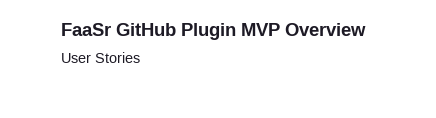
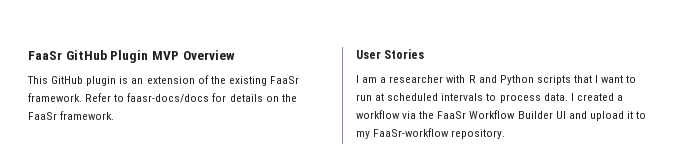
+ This GitHub plugin is an extension of the existing FaaSr framework. Refer to faasr-docs/docs for details on the FaaSr framework.
  User Stories
+ I am a researcher with R and Python scripts that I want to run at scheduled intervals to process data. I created a workflow via the FaaSr Workflow Builder UI and upload it to my FaaSr-workflow repository.

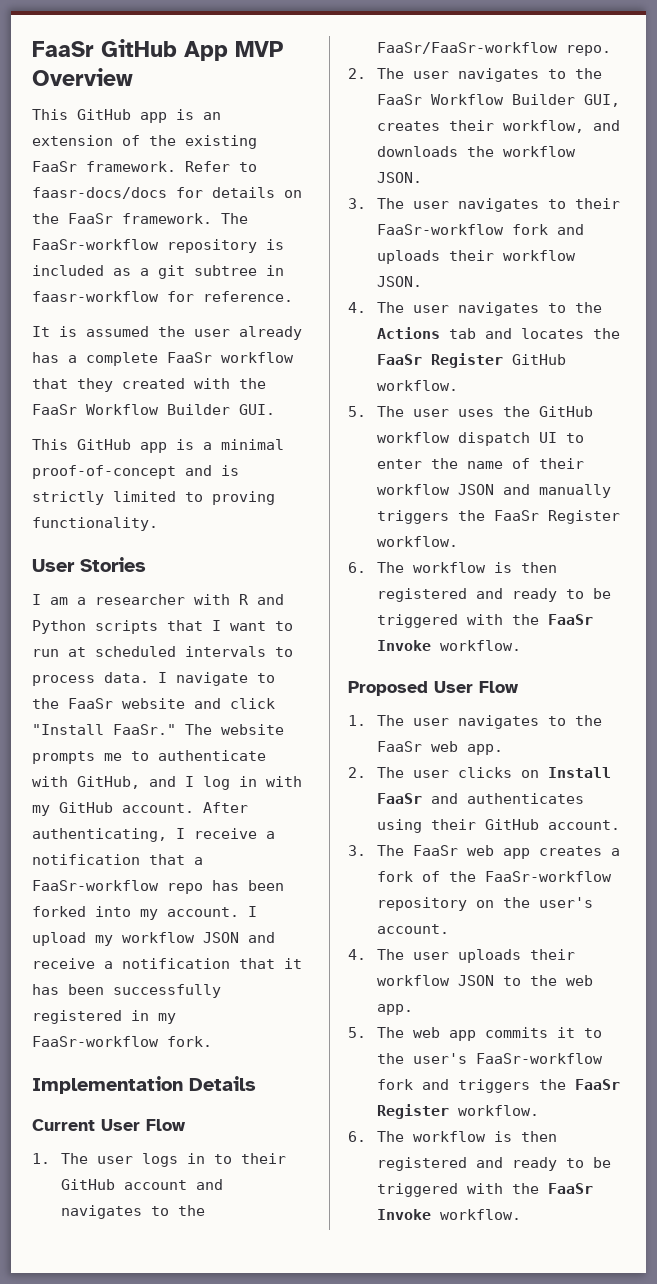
- FaaSr GitHub Plugin MVP Overview
+ FaaSr GitHub App MVP Overview
- This GitHub plugin is an extension of the existing FaaSr framework.
+ This GitHub app is an extension of the existing FaaSr framework.
+ The FaaSr-workflow repository is included as a git subtree in faasr-workflow for reference.
+ It is assumed the user already has a complete FaaSr workflow that they created with the FaaSr Workflow Builder GUI.
+ This GitHub app is a minimal proof-of-concept and is strictly limited to proving functionality.
- I created a workflow via the FaaSr Workflow Builder UI and upload it to my FaaSr-workflow repository.
+ I navigate to the FaaSr website and click "Install FaaSr." The website prompts me to authenticate with GitHub, and I log in with my GitHub account. After authenticating, I receive a notification that a FaaSr-workflow repo has been forked into my account. I upload my workflow JSON and receive a notification that it has been successfully registered in my FaaSr-workflow fork.
+ Implementation Details
+ Current User Flow
+ 1. The user logs in to their GitHub account and navigates to the FaaSr/FaaSr-workflow repo.
+ 2. The user navigates to the FaaSr Workflow Builder GUI, creates their workflow, and downloads the workflow JSON.
+ 3. The user navigates to their FaaSr-workflow fork and uploads their workflow JSON.
+ 4. The user navigates to the Actions tab and locates the FaaSr Register GitHub workflow.
+ 5. The user uses the GitHub workflow dispatch UI to enter the name of their workflow JSON and manually triggers the FaaSr Register workflow.
+ 6. The workflow is then registered and ready to be triggered with the FaaSr Invoke workflow.
+ Proposed User Flow
+ 1. The user navigates to the FaaSr web app.
+ 2. The user clicks on Install FaaSr and authenticates using their GitHub account.
+ 3. The FaaSr web app creates a fork of the FaaSr-workflow repository on the user's account.
+ 4. The user uploads their workflow JSON to the web app.
+ 5. The web app commits it to the user's FaaSr-workflow fork and triggers the FaaSr Register workflow.
+ 6. The workflow is then registered and ready to be triggered with the FaaSr Invoke workflow.

